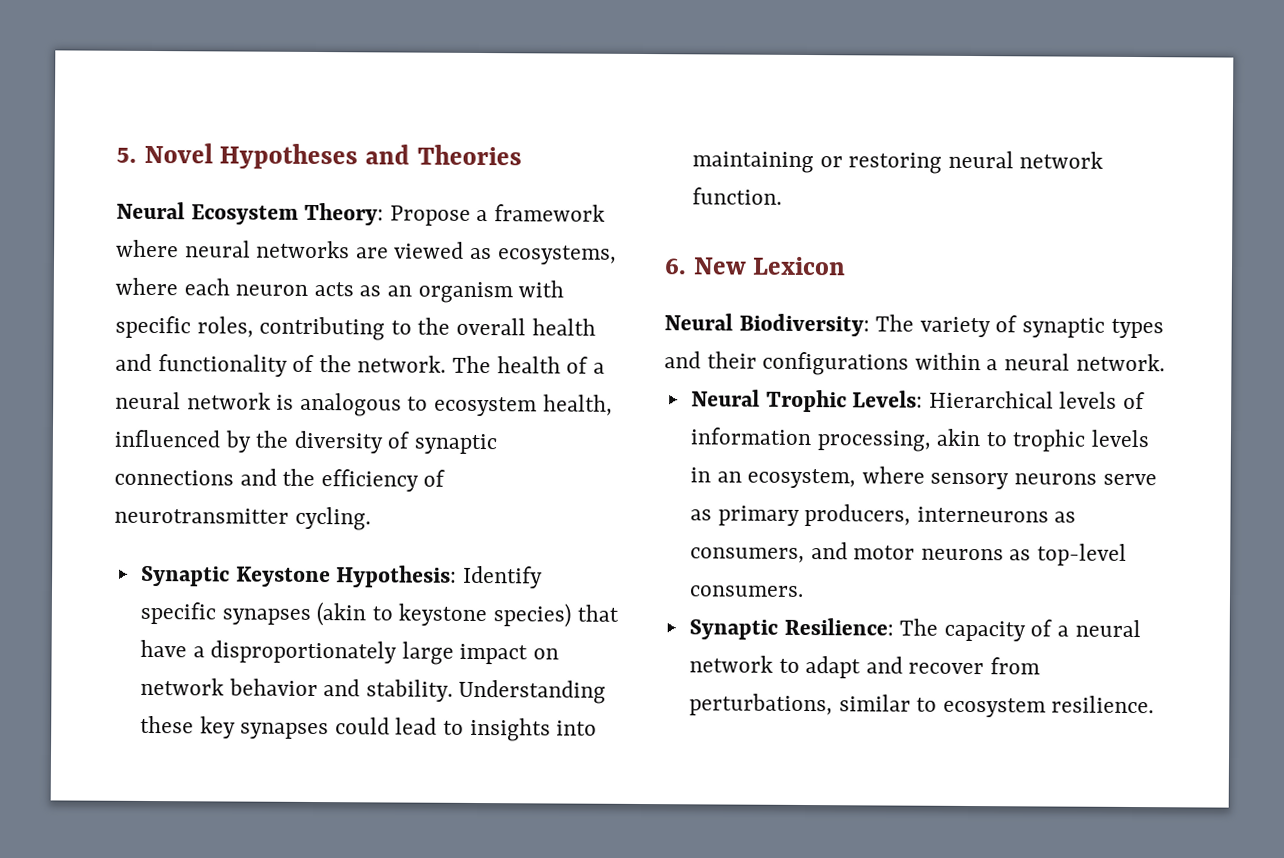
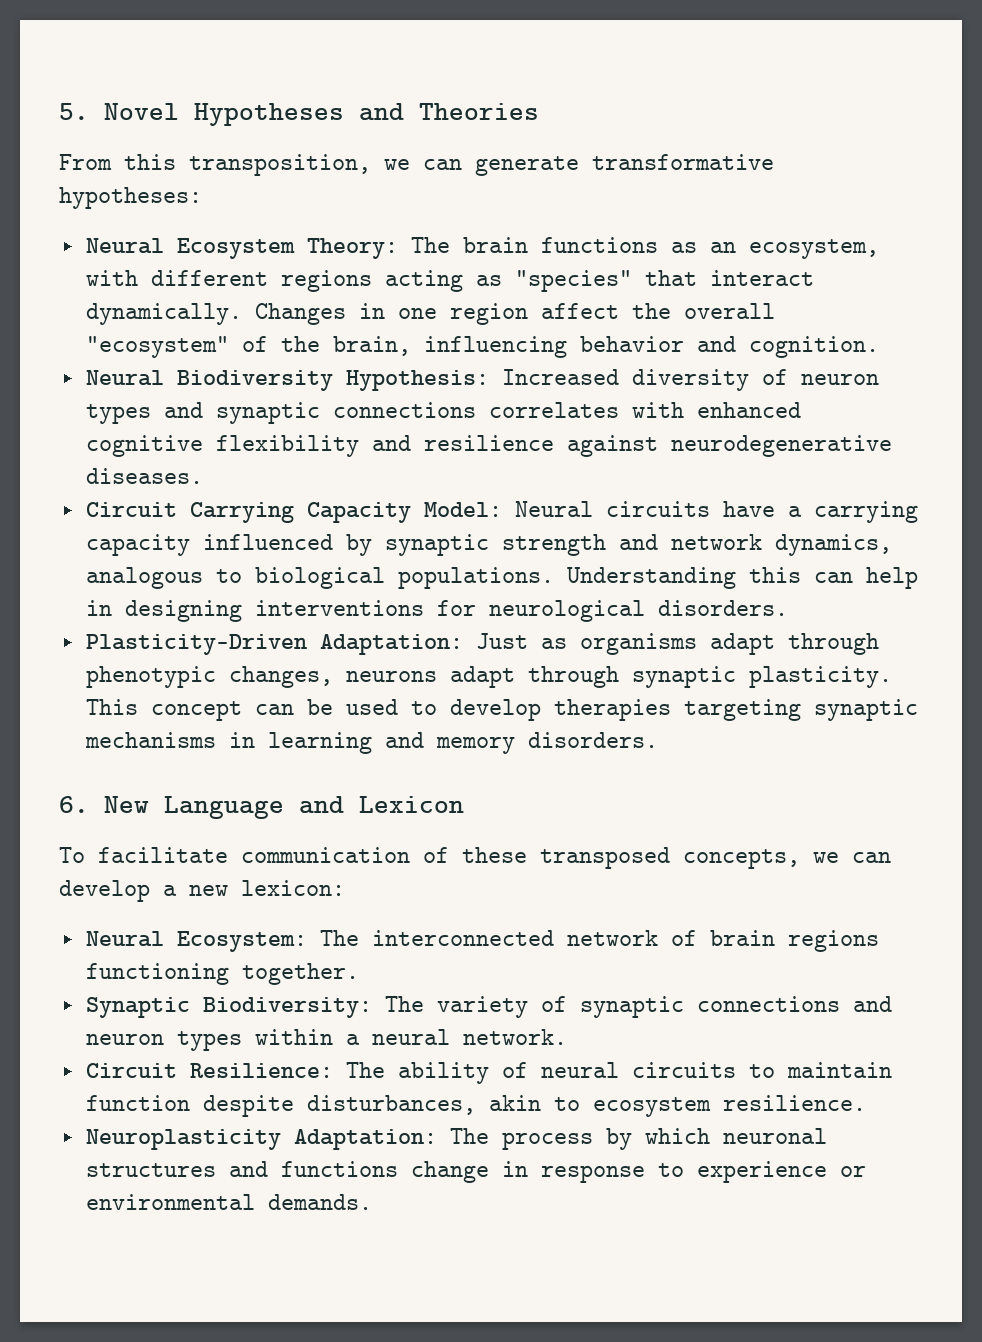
- Neural Ecosystem Theory: Propose a framework where neural networks are viewed as ecosystems, where each neuron acts as an organism with specific roles, contributing to the overall health and functionality of the network. The health of a neural network is analogous to ecosystem health, influenced by the diversity of synaptic connections and the efficiency of neurotransmitter cycling.
- Synaptic Keystone Hypothesis: Identify specific synapses (akin to keystone species) that have a disproportionately large impact on network behavior and stability. Understanding these key synapses could lead to insights into maintaining or restoring neural network function.
+ From this transposition, we can generate transformative hypotheses:
+ Neural Ecosystem Theory: The brain functions as an ecosystem, with different regions acting as "species" that interact dynamically. Changes in one region affect the overall "ecosystem" of the brain, influencing behavior and cognition.
+ Neural Biodiversity Hypothesis: Increased diversity of neuron types and synaptic connections correlates with enhanced cognitive flexibility and resilience against neurodegenerative diseases.
+ Circuit Carrying Capacity Model: Neural circuits have a carrying capacity influenced by synaptic strength and network dynamics, analogous to biological populations. Understanding this can help in designing interventions for neurological disorders.
+ Plasticity-Driven Adaptation: Just as organisms adapt through phenotypic changes, neurons adapt through synaptic plasticity. This concept can be used to develop therapies targeting synaptic mechanisms in learning and memory disorders.
- 6. New Lexicon
+ 6. New Language and Lexicon
- Neural Biodiversity: The variety of synaptic types and their configurations within a neural network.
+ To facilitate communication of these transposed concepts, we can develop a new lexicon:
+ Neural Ecosystem: The interconnected network of brain regions functioning together.
+ Synaptic Biodiversity: The variety of synaptic connections and neuron types within a neural network.
- Neural Trophic Levels: Hierarchical levels of information processing, akin to trophic levels in an ecosystem, where sensory neurons serve as primary producers, interneurons as consumers, and motor neurons as top-level consumers.
- Synaptic Resilience: The capacity of a neural network to adapt and recover from perturbations, similar to ecosystem resilience.
+ Circuit Resilience: The ability of neural circuits to maintain function despite disturbances, akin to ecosystem resilience.
+ Neuroplasticity Adaptation: The process by which neuronal structures and functions change in response to experience or environmental demands.

